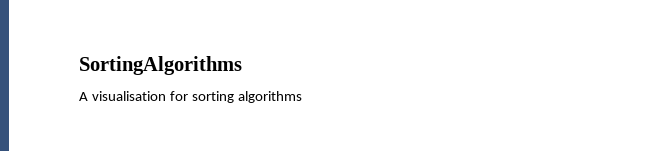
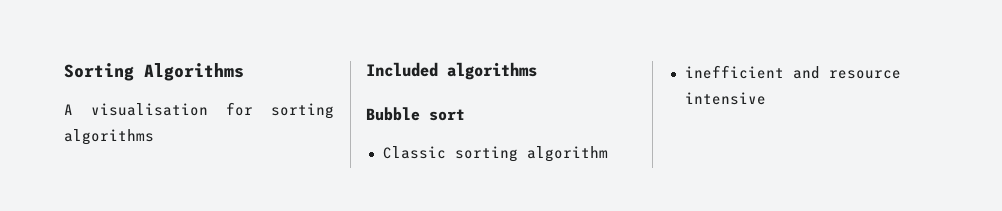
- SortingAlgorithms
+ Sorting Algorithms
+ Included algorithms
+ Bubble sort
+ Classic sorting algorithm
+ inefficient and resource intensive

